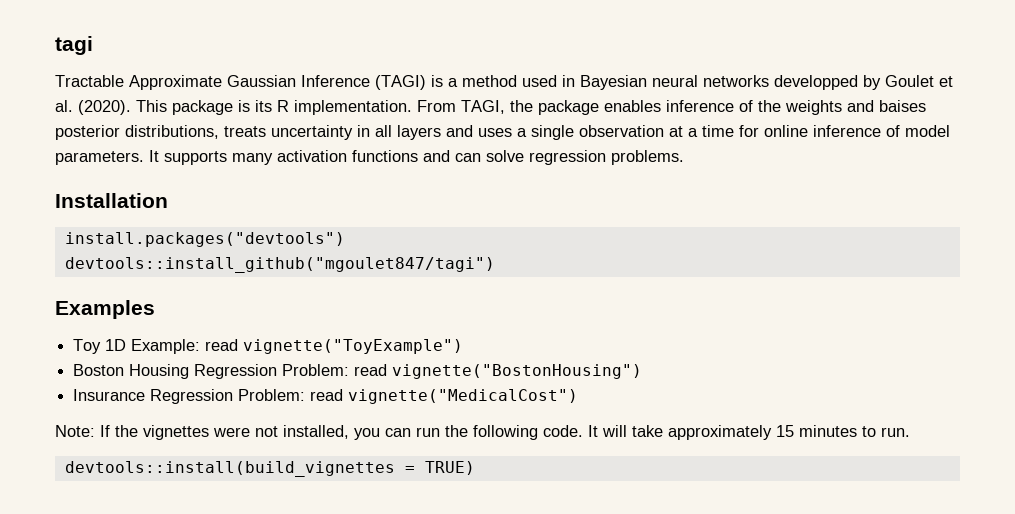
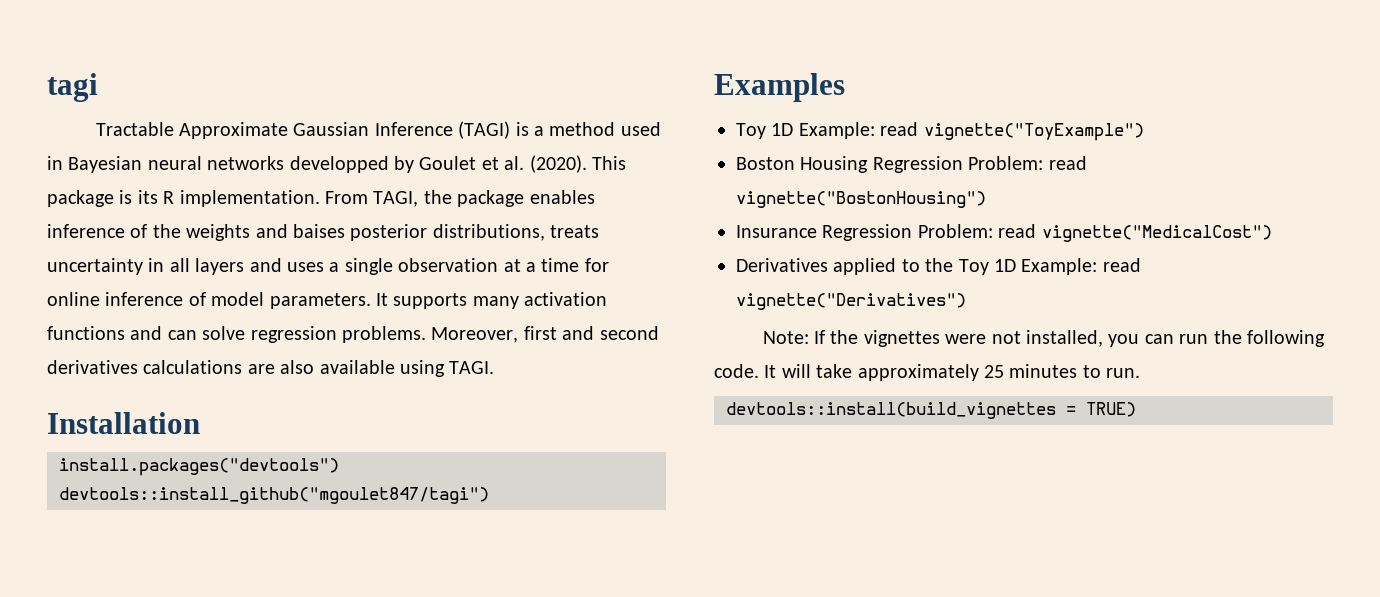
+ Moreover, first and second derivatives calculations are also available using TAGI.
+ Derivatives applied to the Toy 1D Example: read vignette("Derivatives")
- It will take approximately 15 minutes to run.
+ It will take approximately 25 minutes to run.

